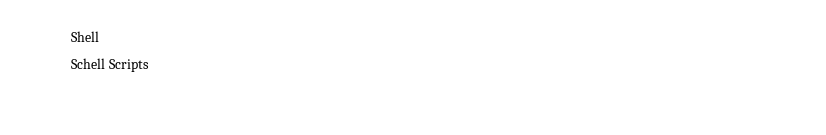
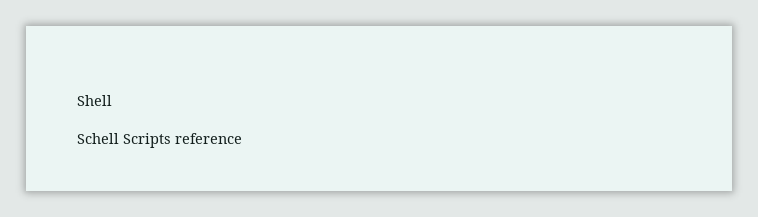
- Schell Scripts
+ Schell Scripts reference

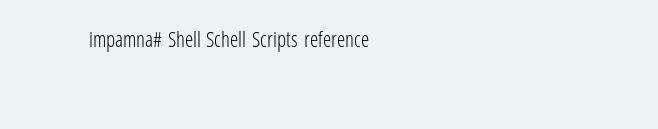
- Shell
- Schell Scripts reference
+ impamna# Shell Schell Scripts reference

